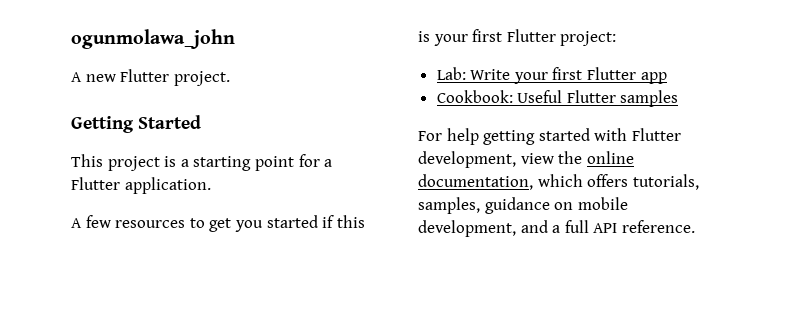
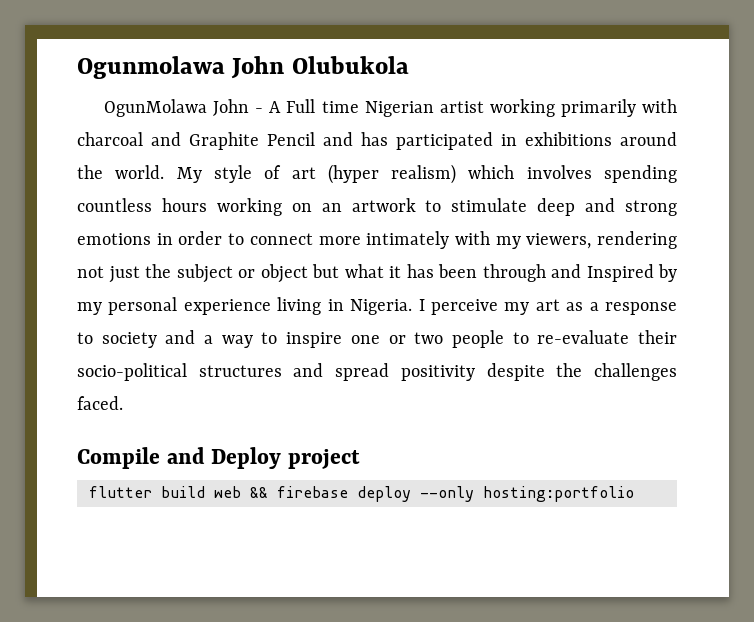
- ogunmolawa_john
- A new Flutter project.
- Getting Started
- This project is a starting point for a Flutter application.
- A few resources to get you started if this is your first Flutter project:
- Lab: Write your first Flutter app
- Cookbook: Useful Flutter samples
- For help getting started with Flutter development, view the online documentation, which offers tutorials, samples, guidance on mobile development, and a full API reference.
+ Ogunmolawa John Olubukola
+ OgunMolawa John - A Full time Nigerian artist working primarily with charcoal and Graphite Pencil and has participated in exhibitions around the world. My style of art (hyper realism) which involves spending countless hours working on an artwork to stimulate deep and strong emotions in order to connect more intimately with my viewers, rendering not just the subject or object but what it has been through and Inspired by my personal experience living in Nigeria. I perceive my art as a response to society and a way to inspire one or two people to re-evaluate their socio-political structures and spread positivity despite the challenges faced.
+ Compile and Deploy project
+ flutter build web && firebase deploy --only hosting:portfolio

